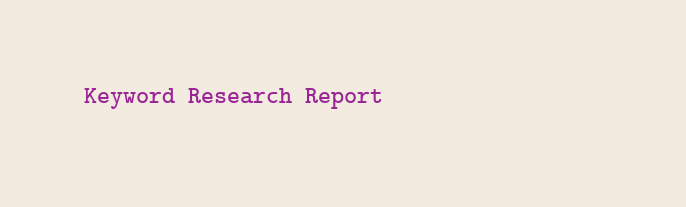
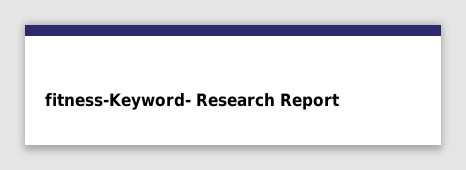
- Keyword Research Report
+ fitness-Keyword- Research Report

